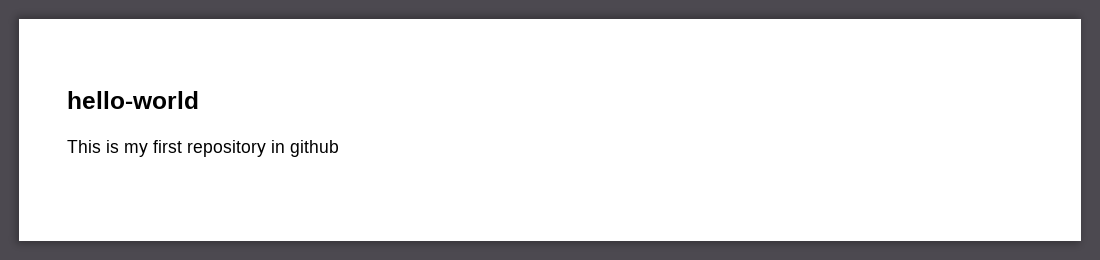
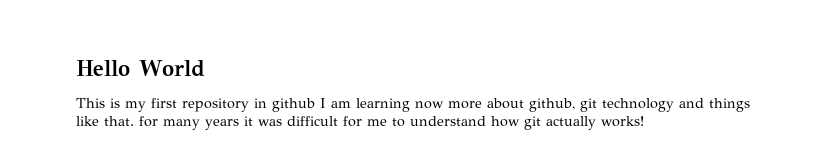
- hello-world
+ Hello World
- This is my first repository in github
+ This is my first repository in github I am learning now more about github, git technology and things like that. for many years it was difficult for me to understand how git actually works!

